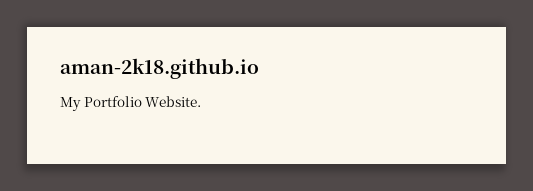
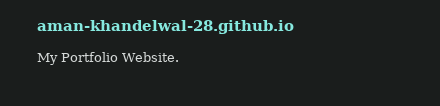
- aman-2k18.github.io
+ aman-khandelwal-28.github.io

